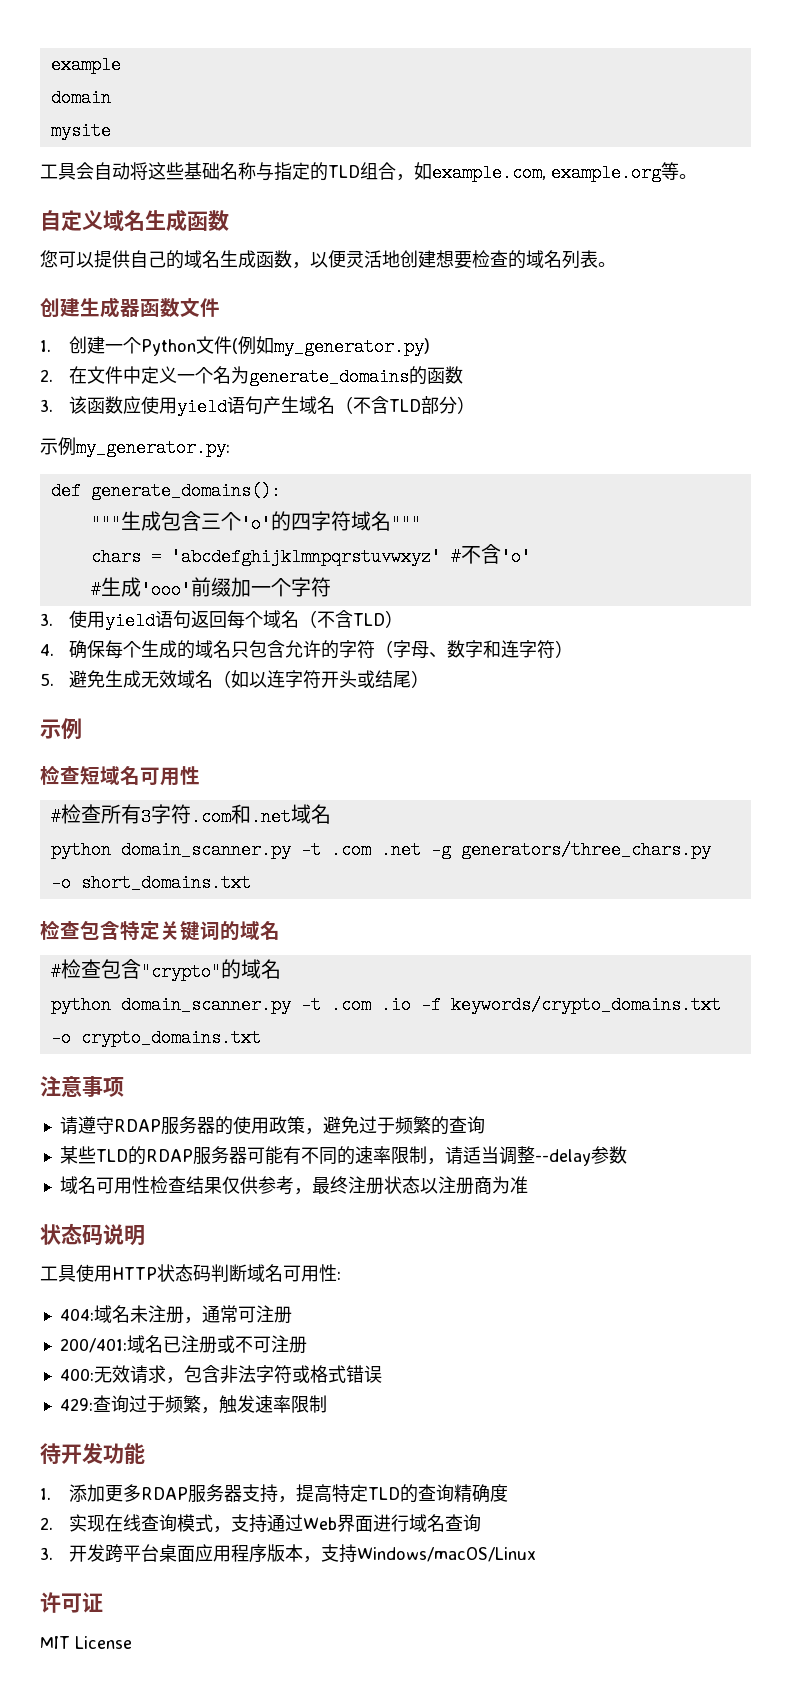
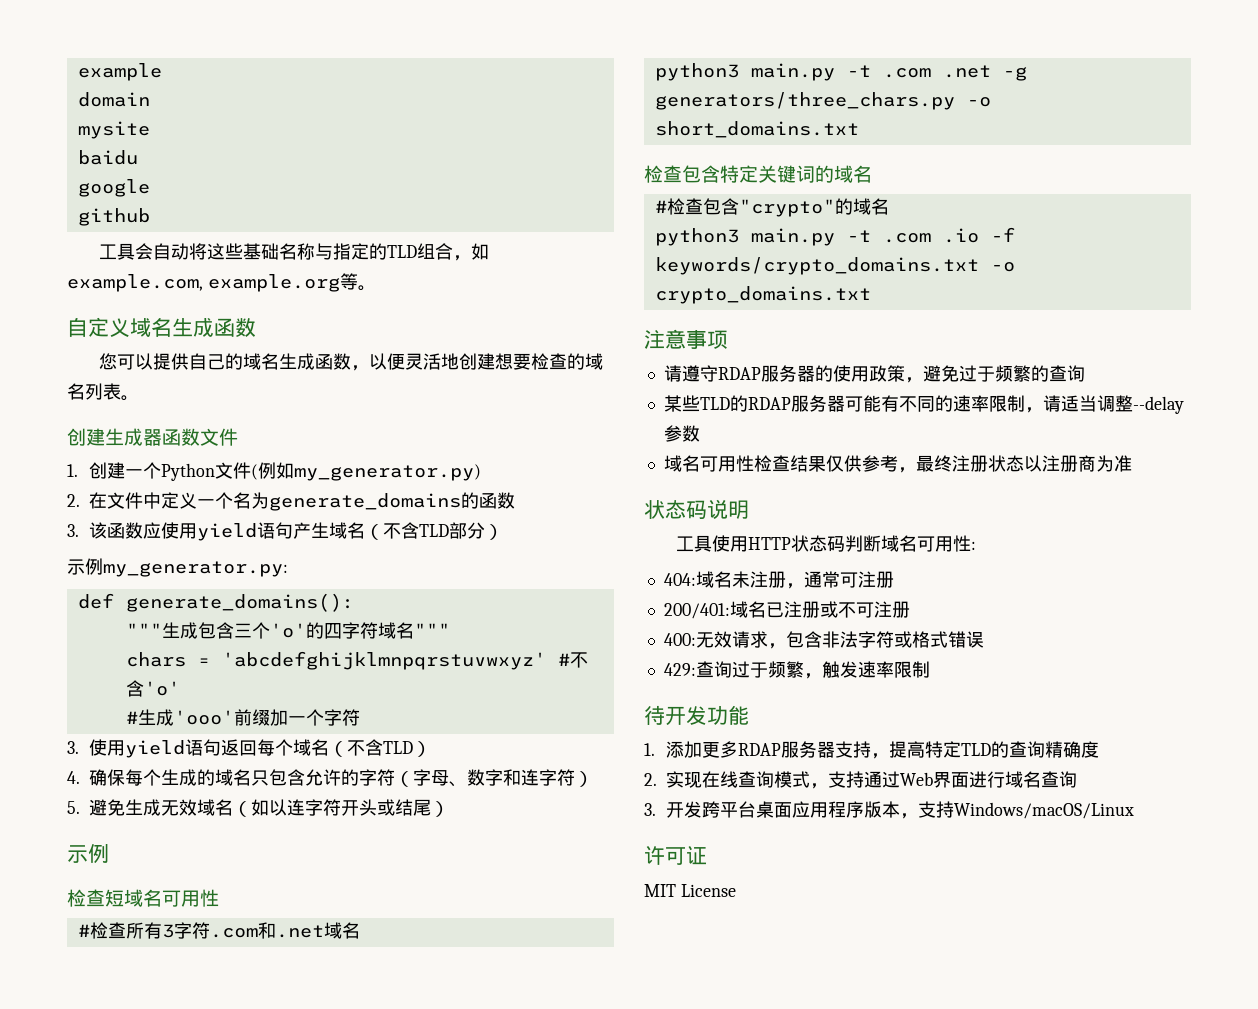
+ baidu
+ google
+ github
- python domain_scanner.py -t .com .net -g generators/three_chars.py -o short_domains.txt
+ python3 main.py -t .com .net -g generators/three_chars.py -o short_domains.txt
- python domain_scanner.py -t .com .io -f keywords/crypto_domains.txt -o crypto_domains.txt
+ python3 main.py -t .com .io -f keywords/crypto_domains.txt -o crypto_domains.txt

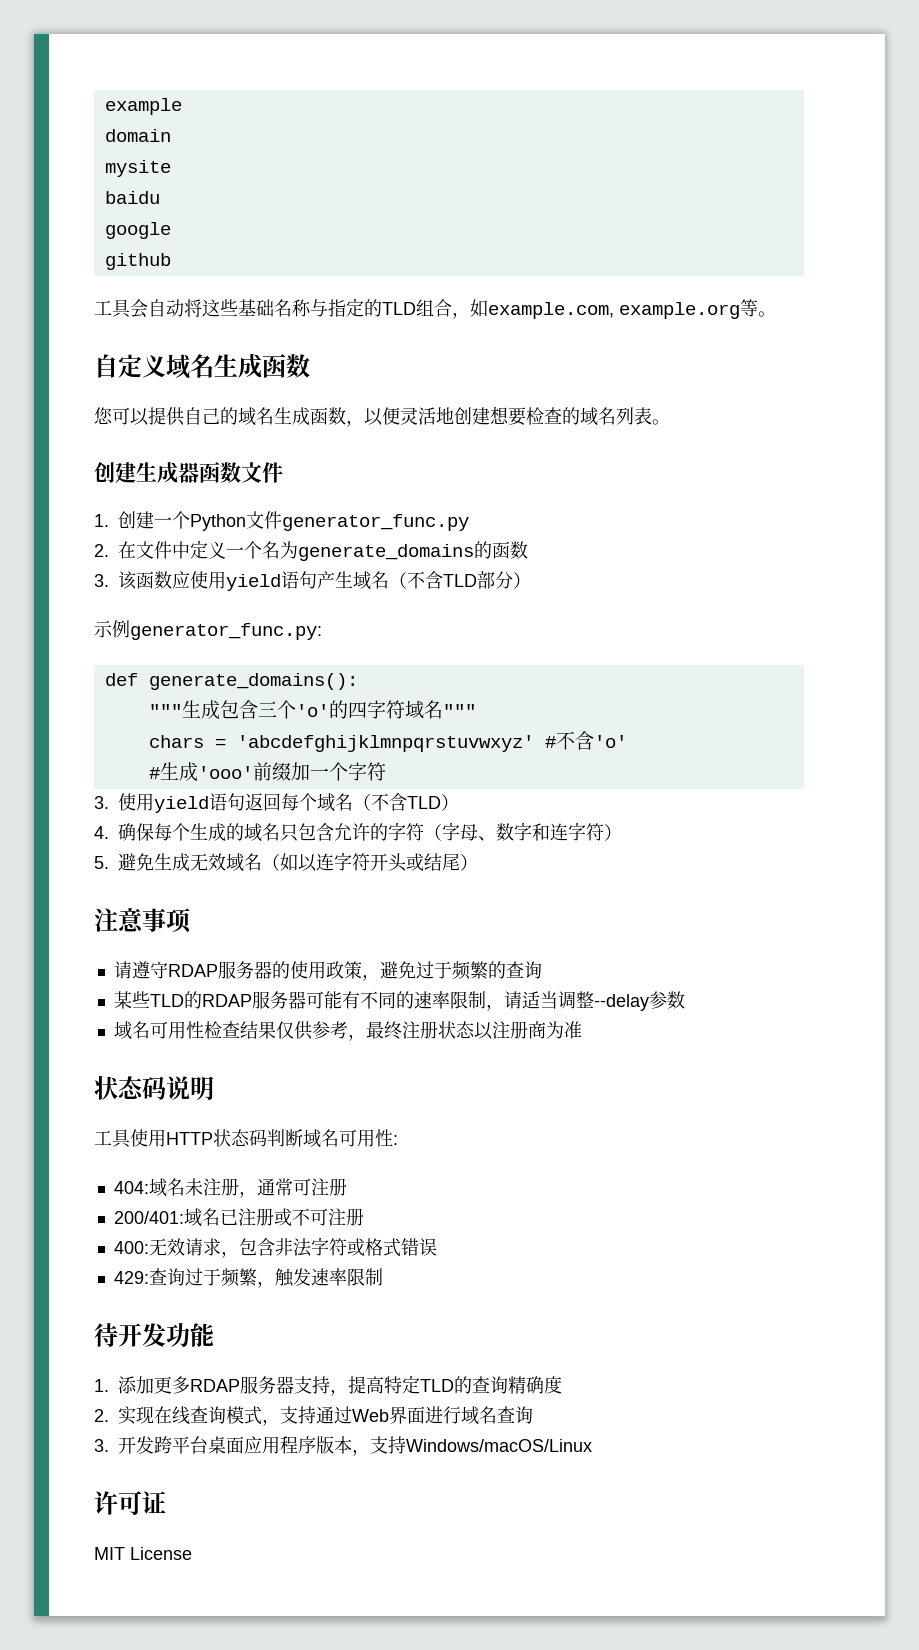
- 1.创建一个Python文件(例如my_generator.py)
+ 1.创建一个Python文件generator_func.py
- 示例my_generator.py:
+ 示例generator_func.py:
  5.避免生成无效域名（如以连字符开头或结尾）
- 示例
- 检查短域名可用性
- #检查所有3字符.com和.net域名
- python3 main.py -t .com .net -g generators/three_chars.py -o short_domains.txt
- 检查包含特定关键词的域名
- #检查包含"crypto"的域名
- python3 main.py -t .com .io -f keywords/crypto_domains.txt -o crypto_domains.txt

